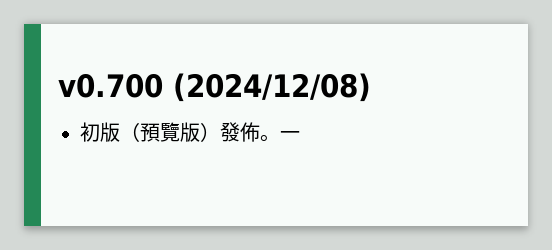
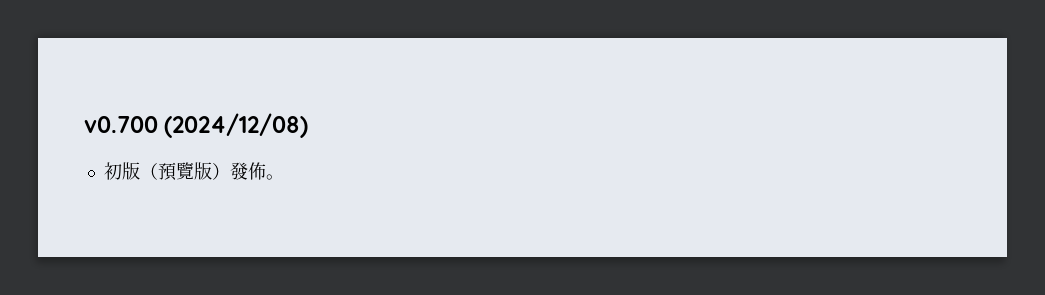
- 一

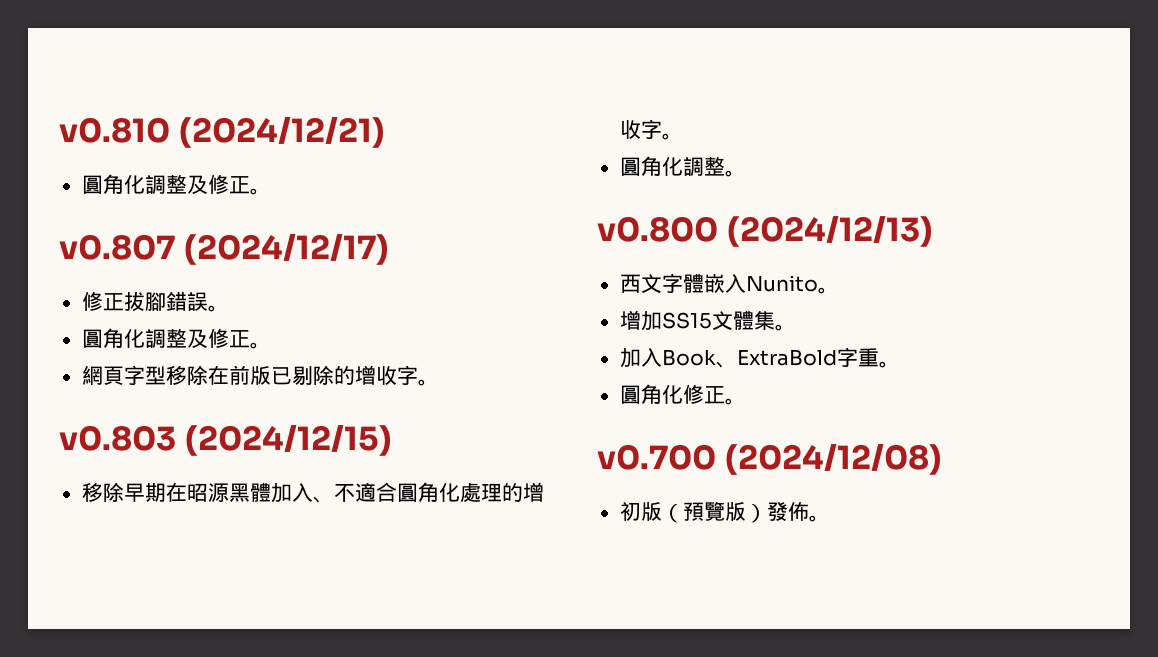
+ v0.810 (2024/12/21)
+ 圓角化調整及修正。
+ v0.807 (2024/12/17)
+ 修正拔腳錯誤。
+ 圓角化調整及修正。
+ 網頁字型移除在前版已剔除的增收字。
+ v0.803 (2024/12/15)
+ 移除早期在昭源黑體加入、不適合圓角化處理的增收字。
+ 圓角化調整。
+ v0.800 (2024/12/13)
+ 西文字體嵌入Nunito。
+ 增加SS15文體集。
+ 加入Book、ExtraBold字重。
+ 圓角化修正。

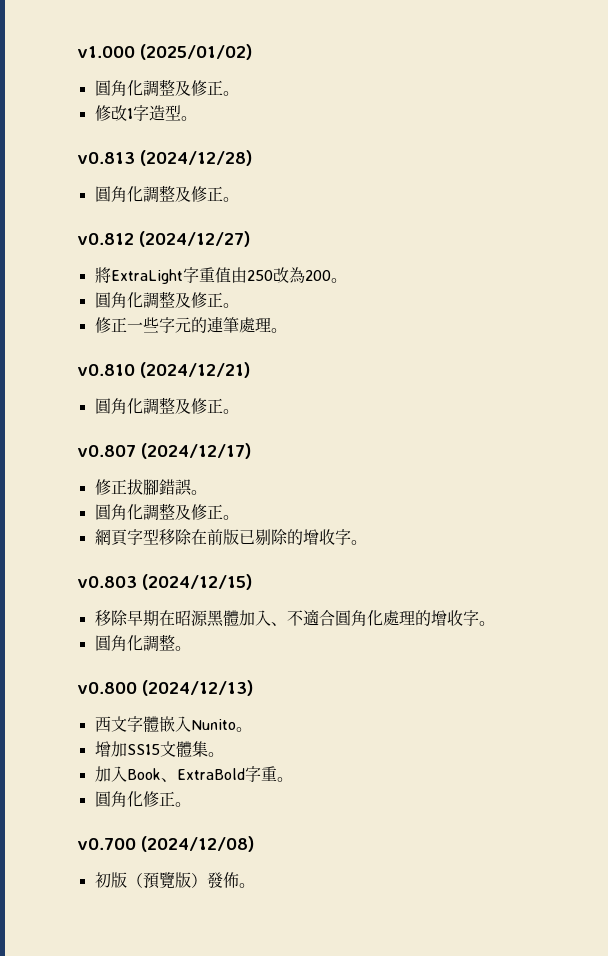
+ v1.000 (2025/01/02)
+ 圓角化調整及修正。
+ 修改1字造型。
+ v0.813 (2024/12/28)
+ 圓角化調整及修正。
+ v0.812 (2024/12/27)
+ 將ExtraLight字重值由250改為200。
+ 圓角化調整及修正。
+ 修正一些字元的連筆處理。

